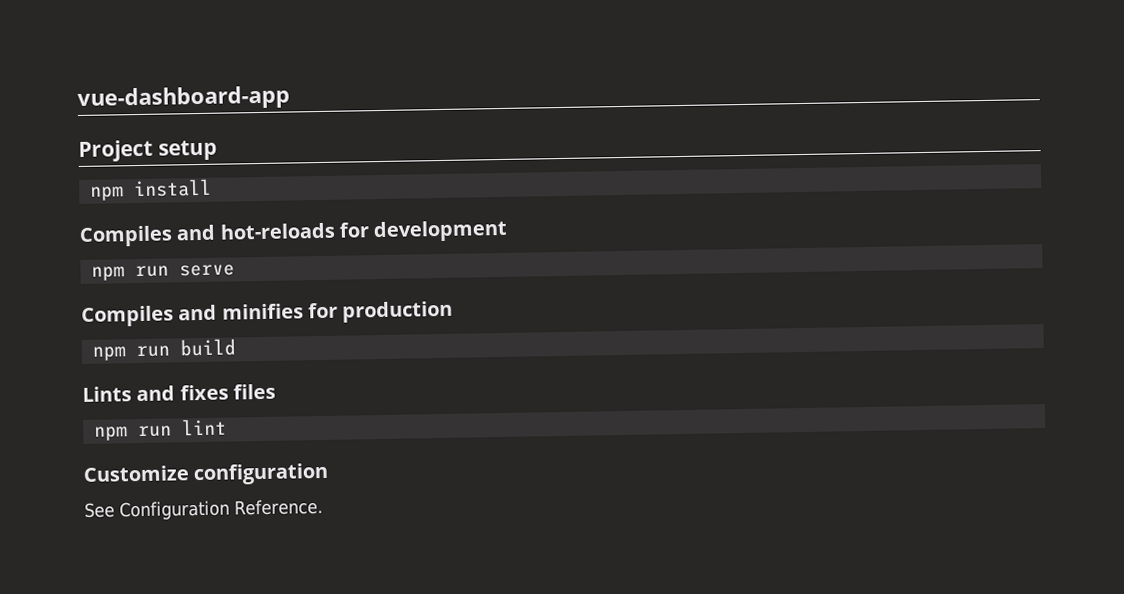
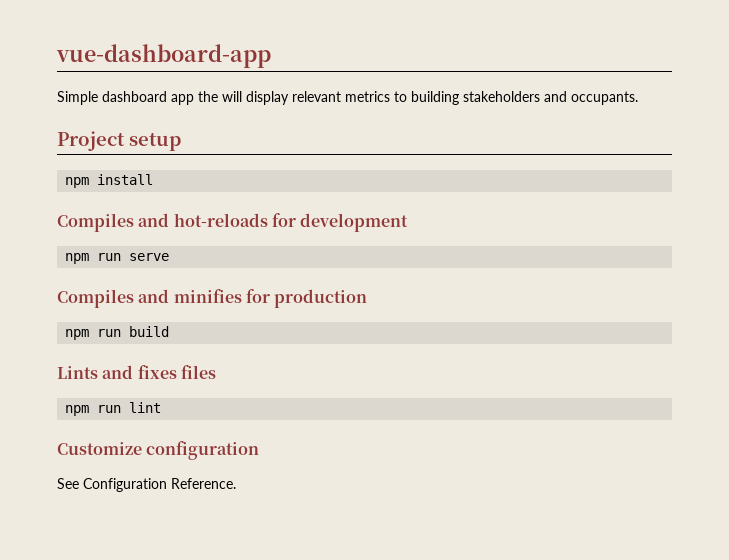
+ Simple dashboard app the will display relevant metrics to building stakeholders and occupants.

